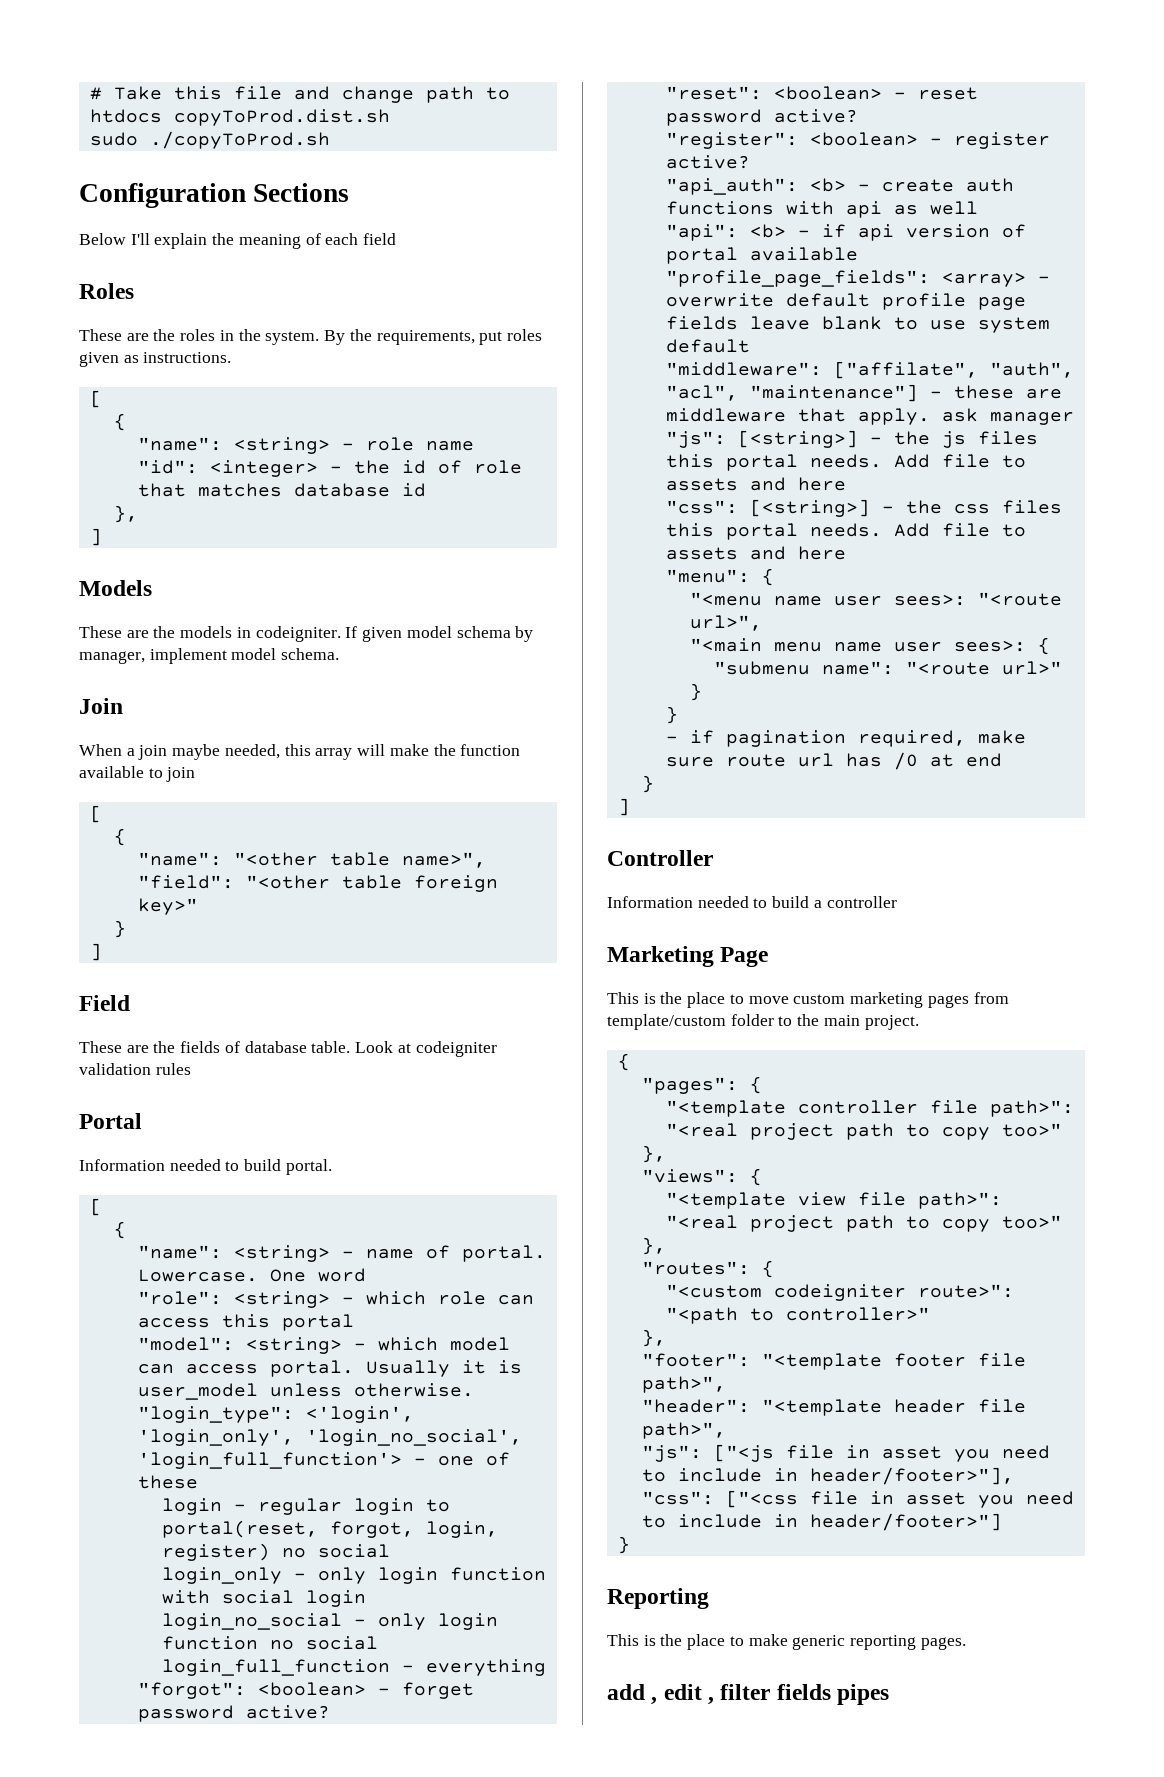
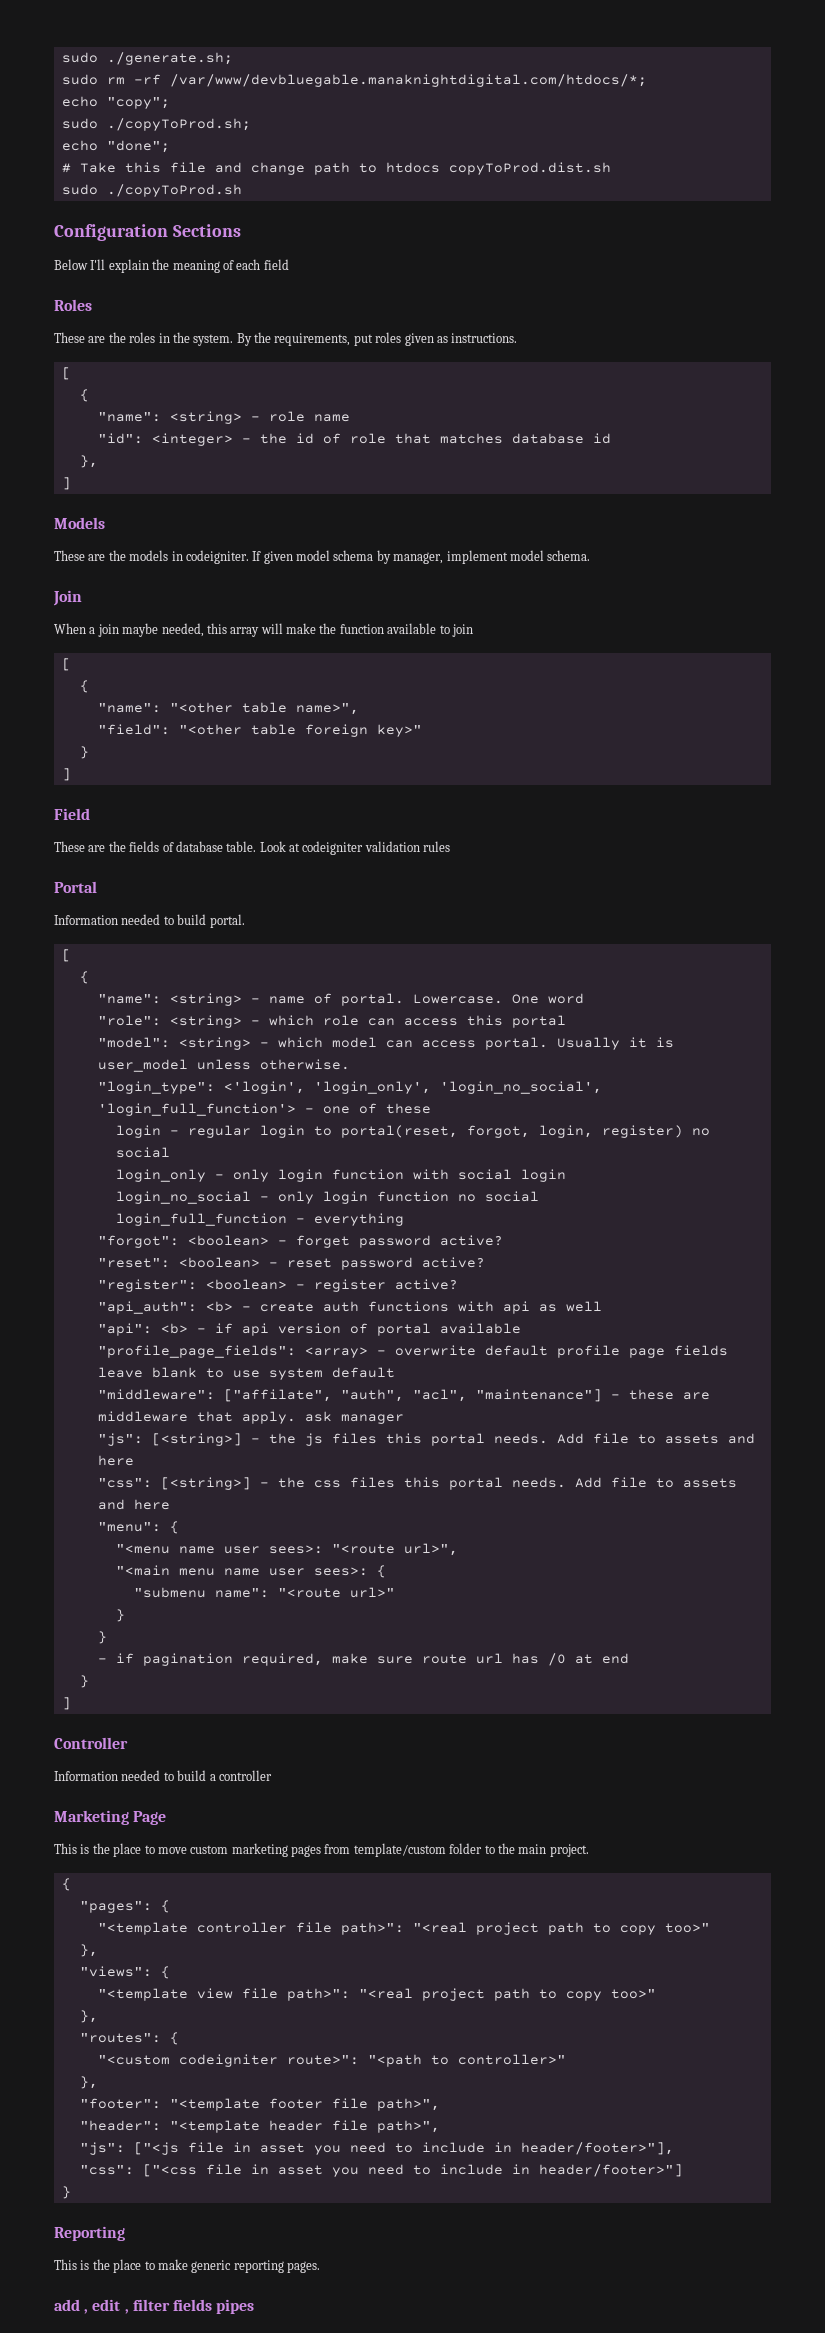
+ sudo ./generate.sh;
+ sudo rm -rf /var/www/devbluegable.manaknightdigital.com/htdocs/*;
+ echo "copy";
+ sudo ./copyToProd.sh;
+ echo "done";

